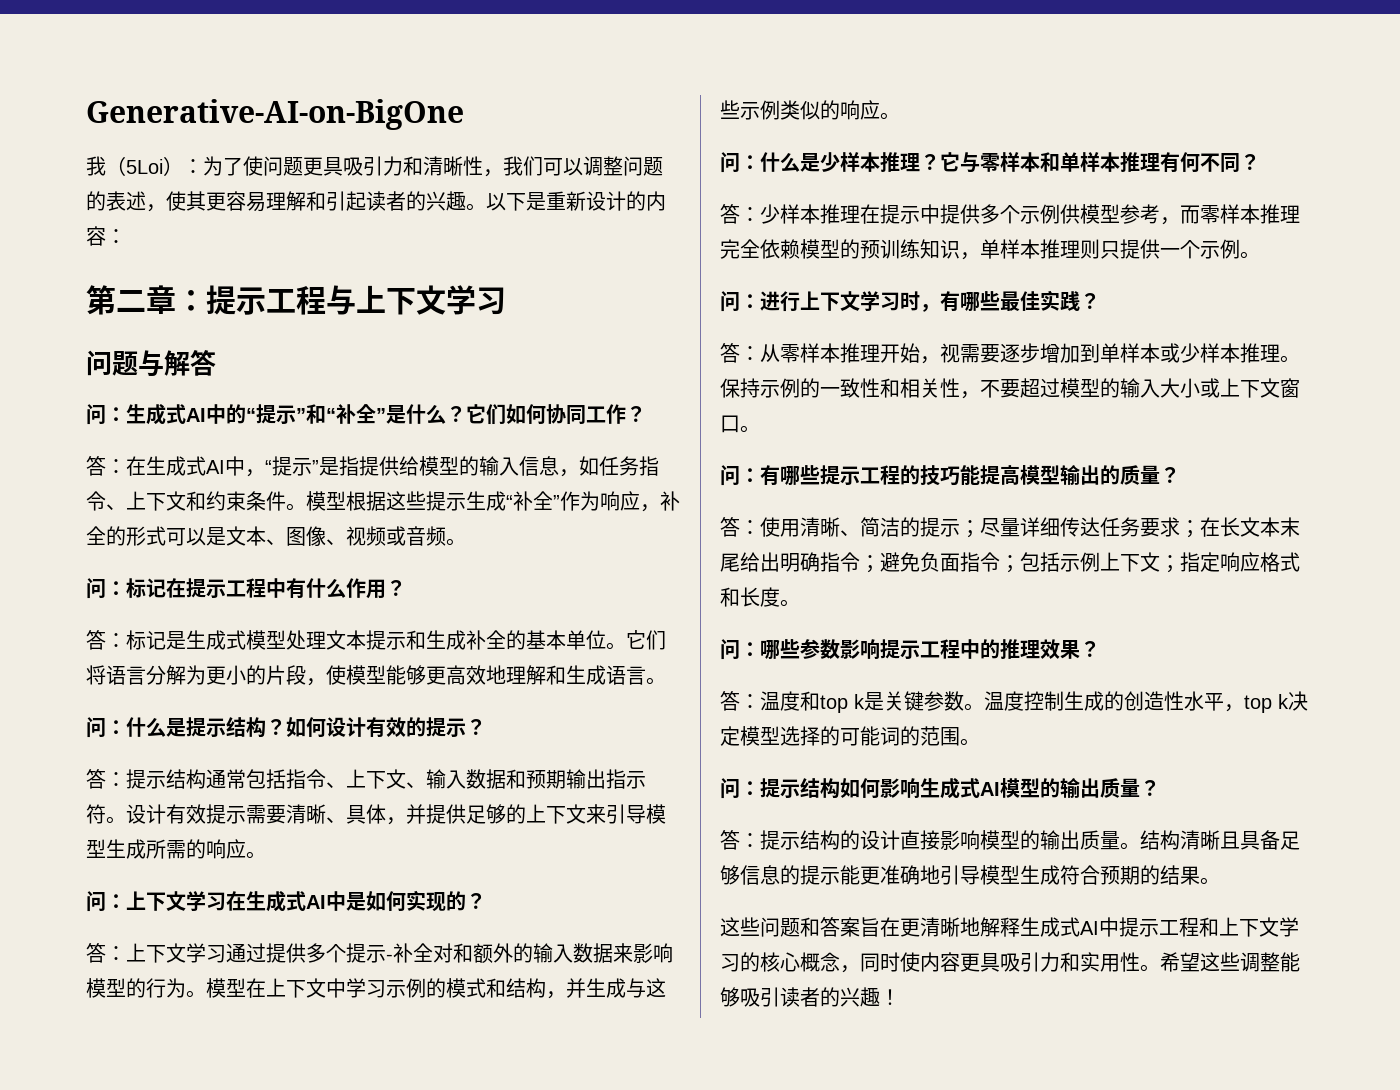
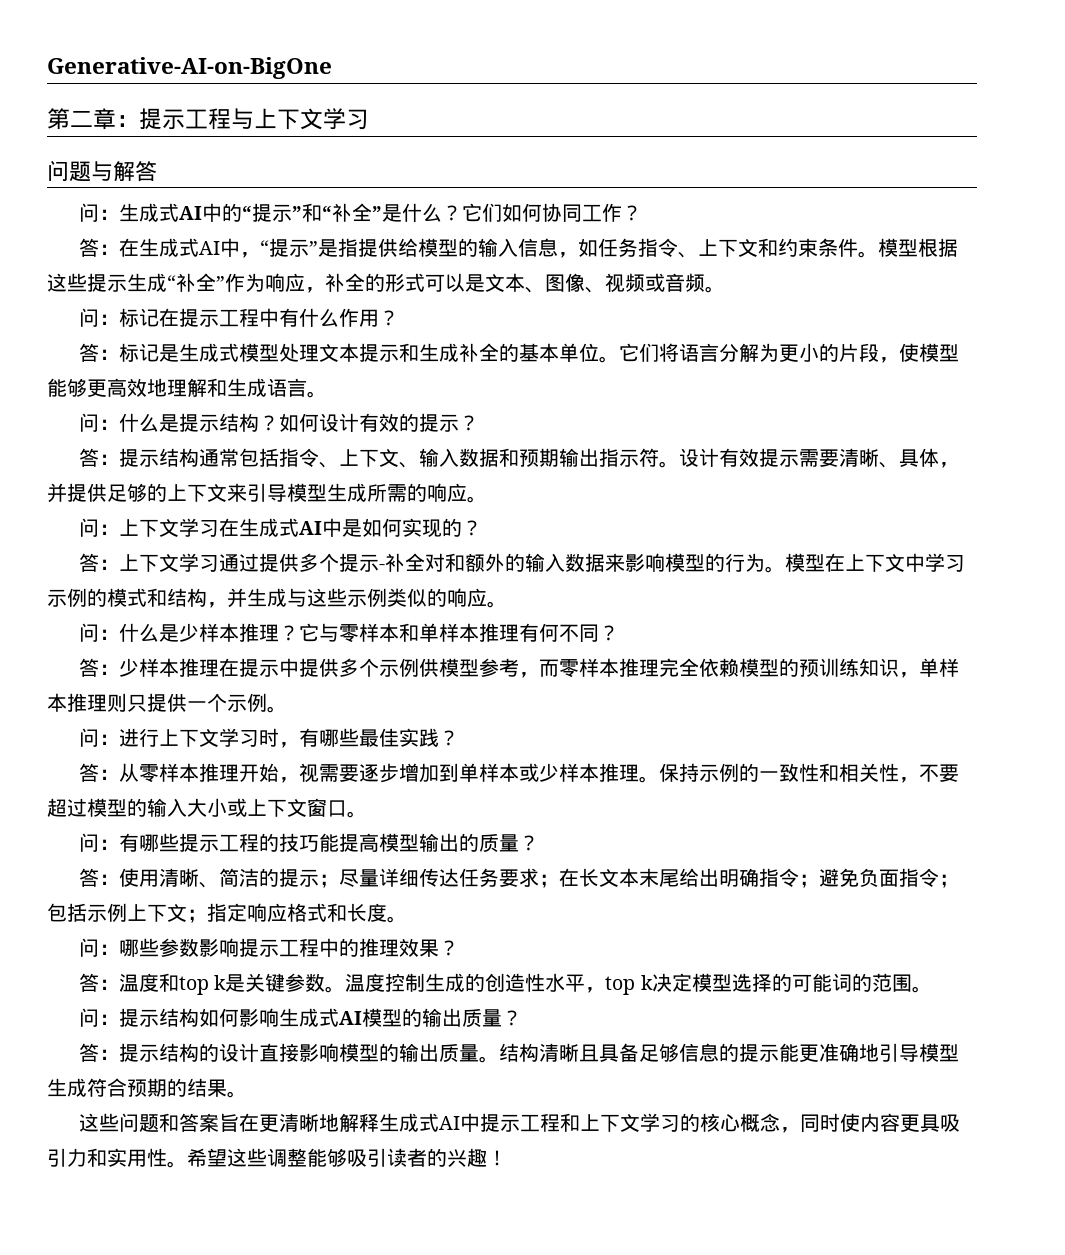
- 我（5Loi）：为了使问题更具吸引力和清晰性，我们可以调整问题的表述，使其更容易理解和引起读者的兴趣。以下是重新设计的内容：

